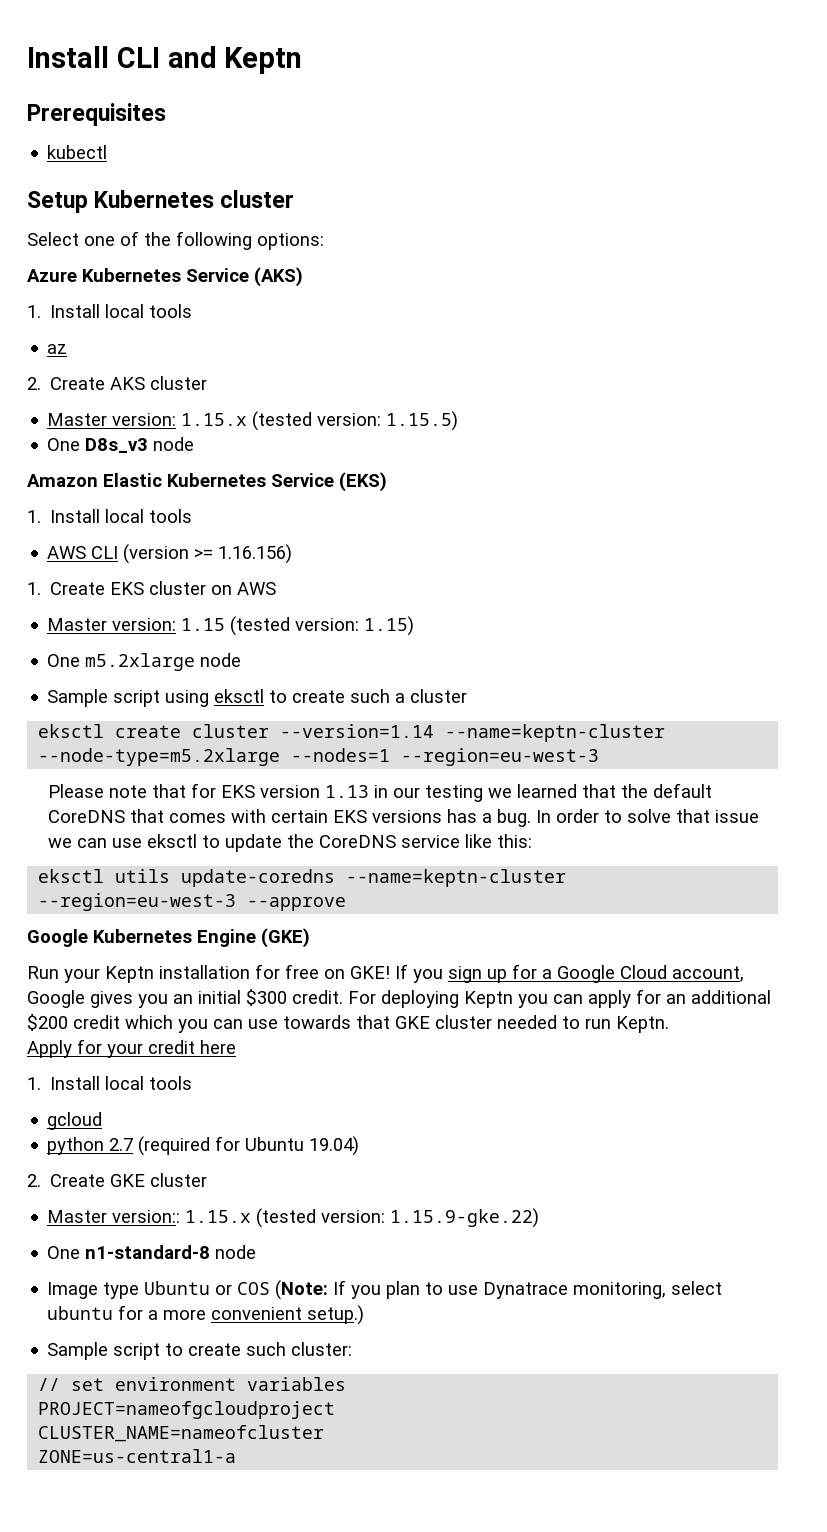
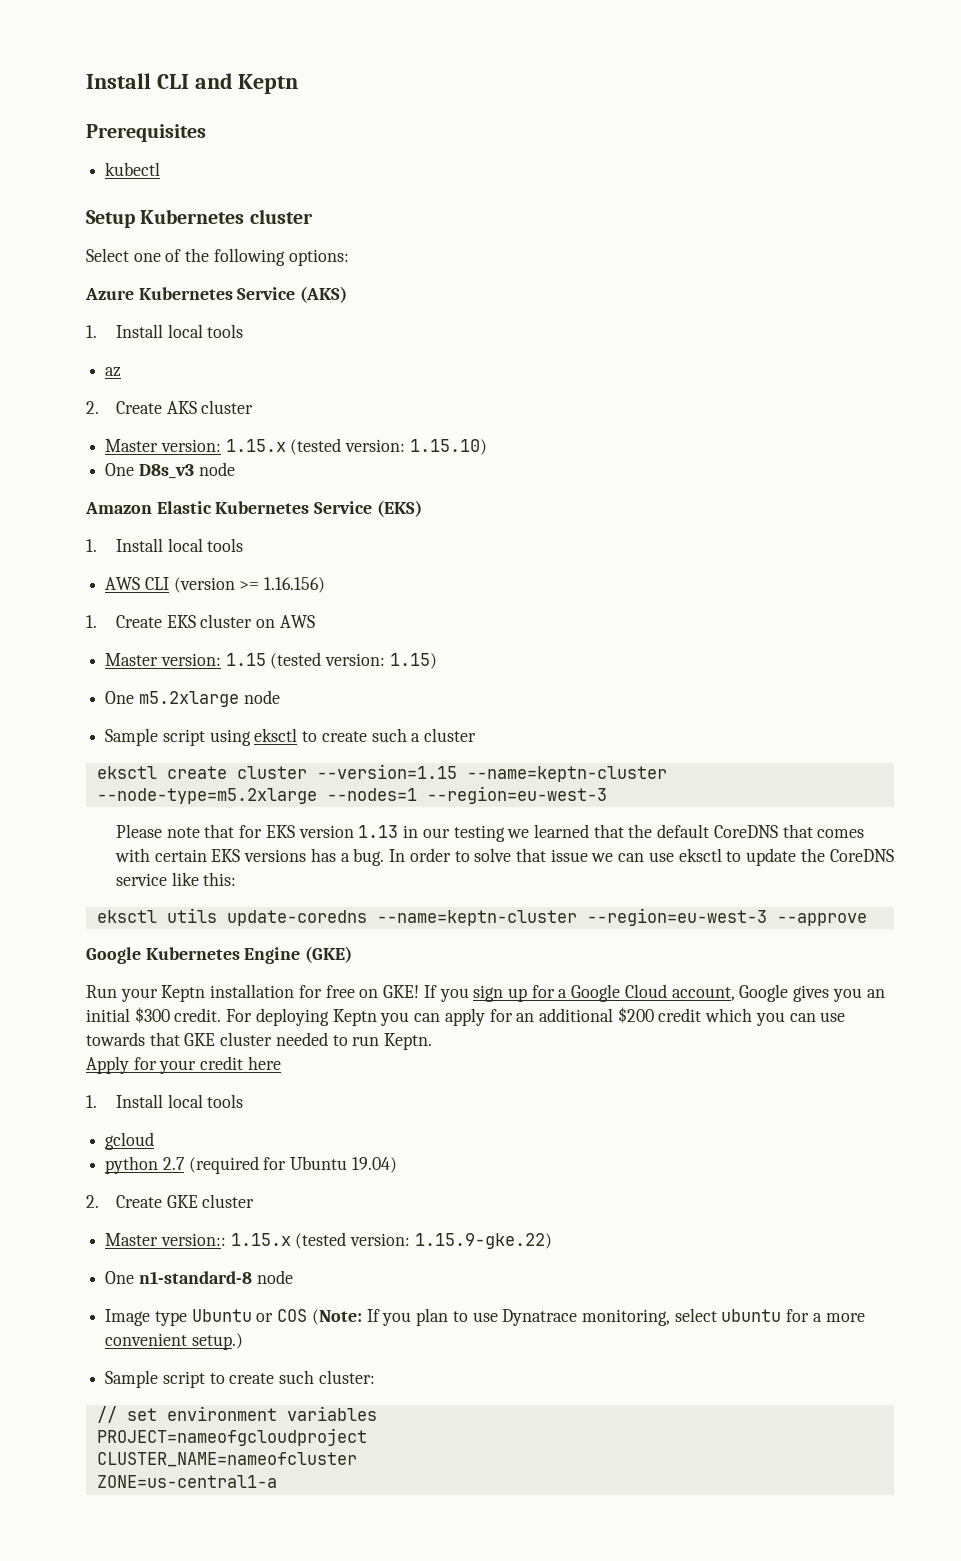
- Master version: 1.15.x (tested version: 1.15.5)
+ Master version: 1.15.x (tested version: 1.15.10)
- eksctl create cluster --version=1.14 --name=keptn-cluster --node-type=m5.2xlarge --nodes=1 --region=eu-west-3
+ eksctl create cluster --version=1.15 --name=keptn-cluster --node-type=m5.2xlarge --nodes=1 --region=eu-west-3

